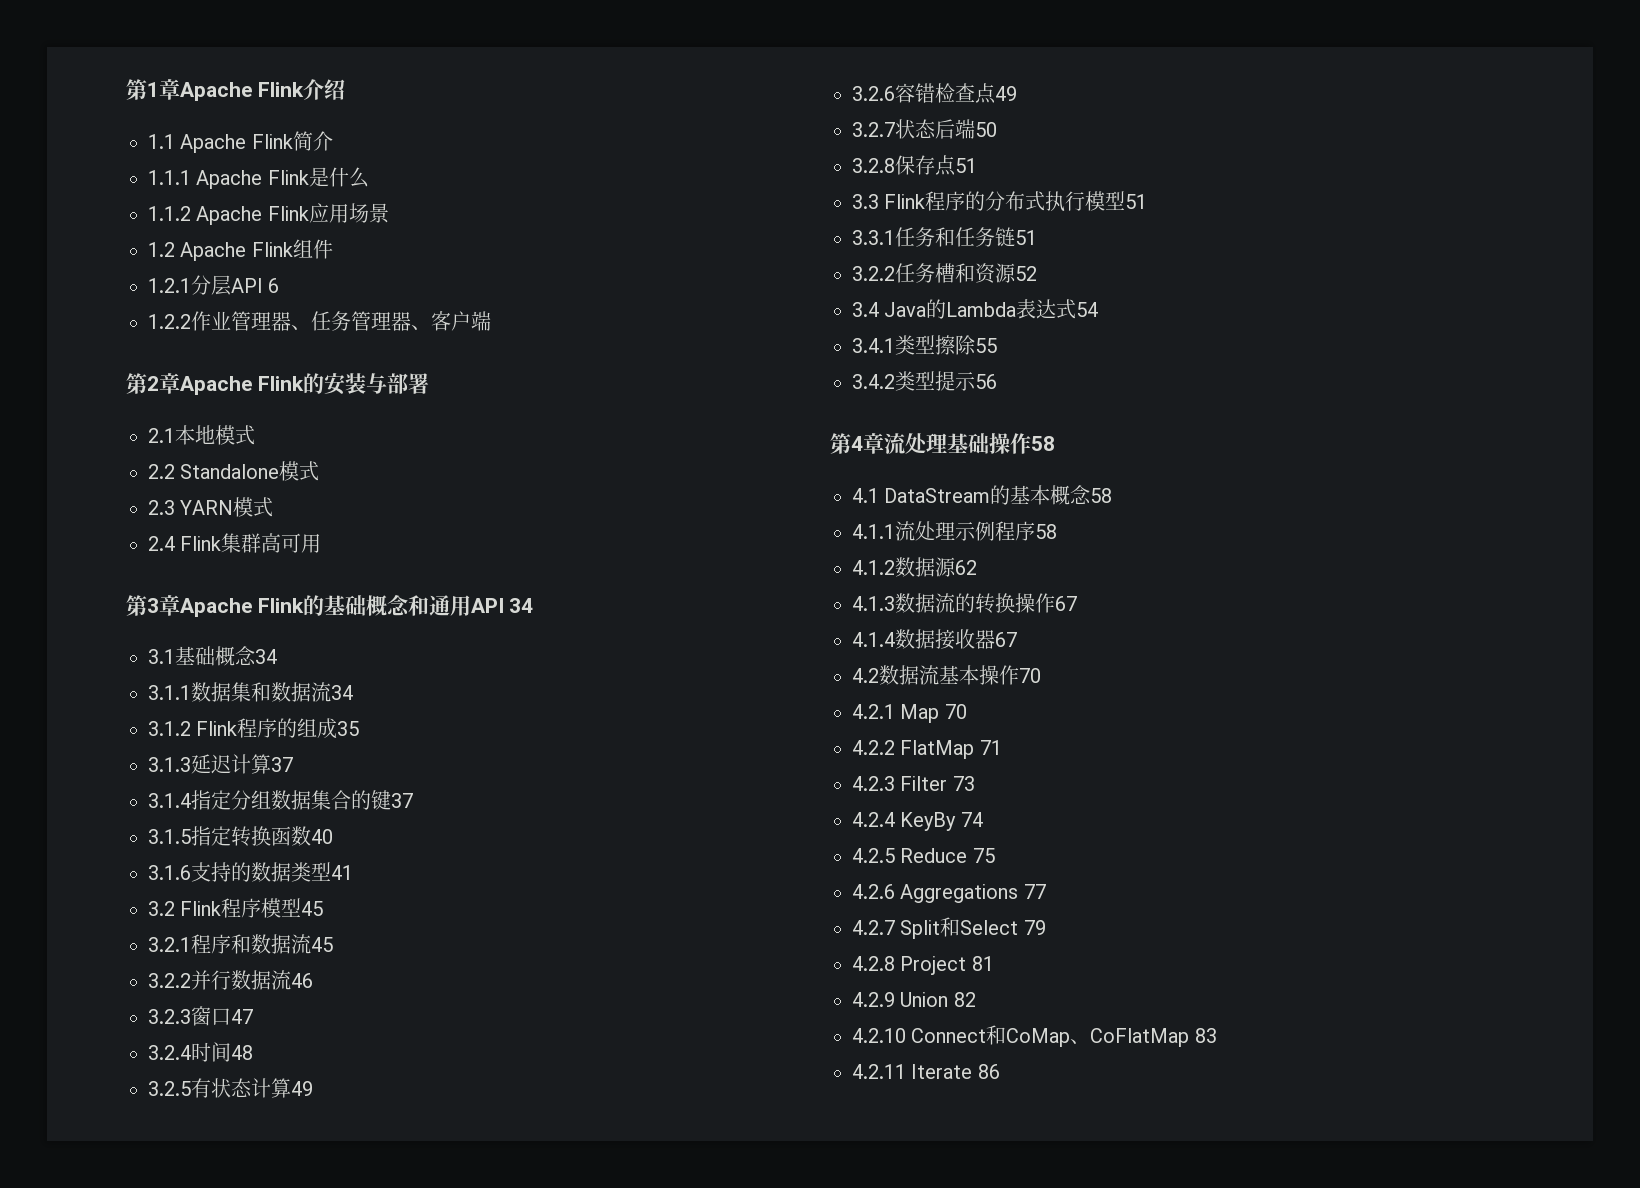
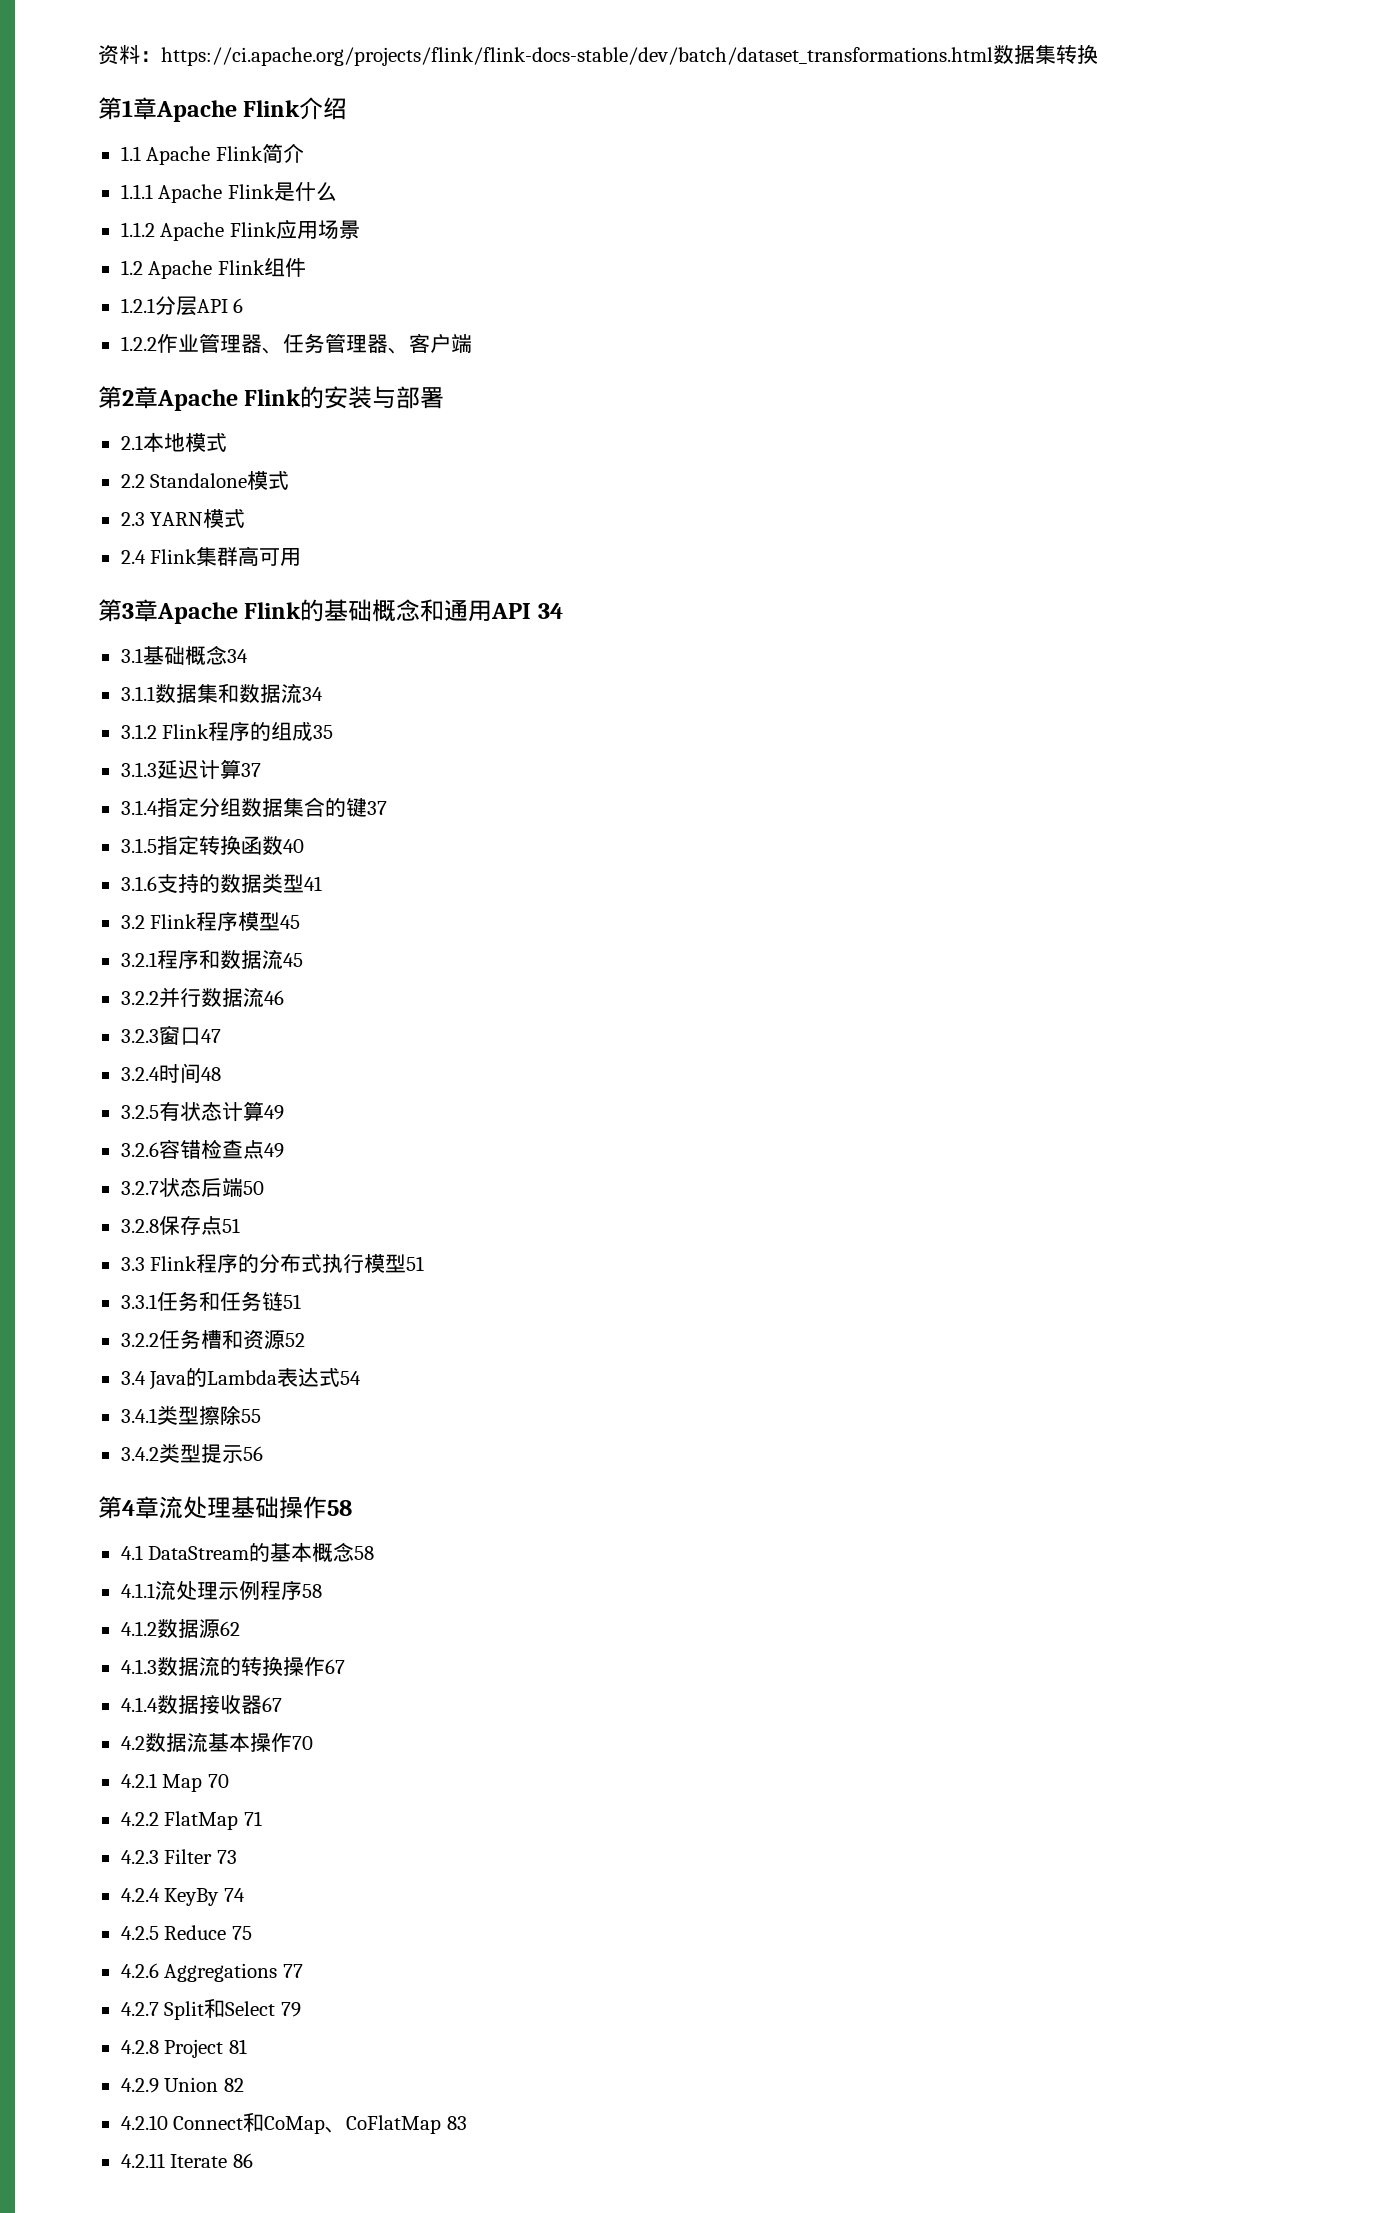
+ 资料：https://ci.apache.org/projects/flink/flink-docs-stable/dev/batch/dataset_transformations.html数据集转换

